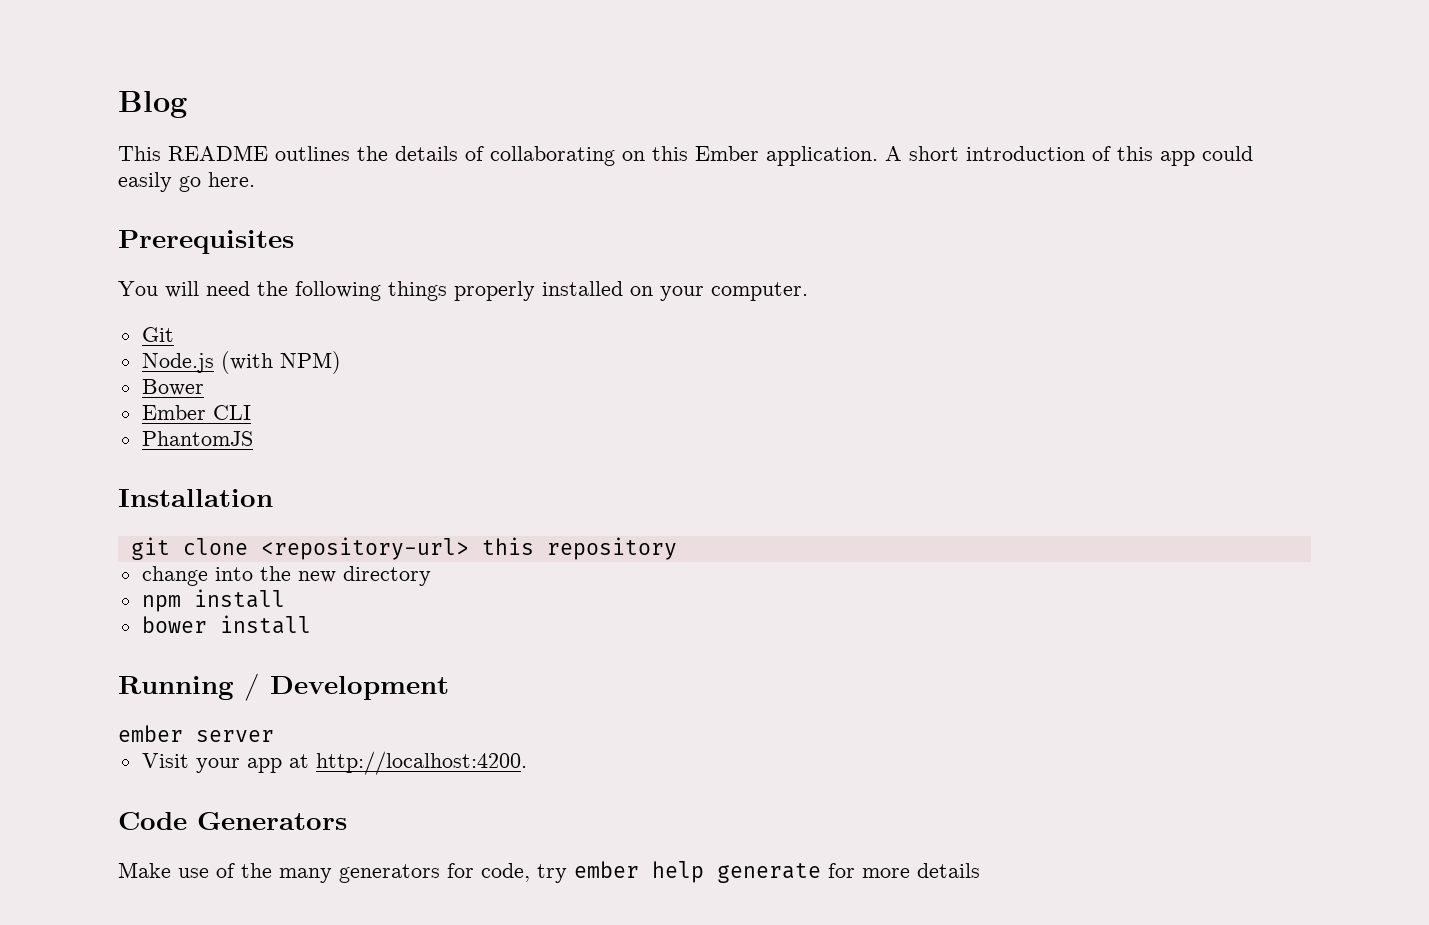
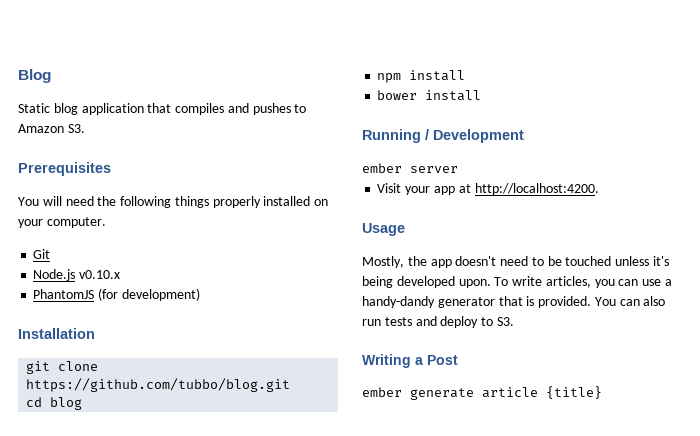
- This README outlines the details of collaborating on this Ember application. A short introduction of this app could easily go here.
+ Static blog application that compiles and pushes to Amazon S3.
- Node.js (with NPM)
- Bower
- Ember CLI
+ Node.js v0.10.x
- PhantomJS
+ PhantomJS (for development)
- git clone <repository-url> this repository
- change into the new directory
+ git clone https://github.com/tubbo/blog.git
+ cd blog
- Code Generators
- Make use of the many generators for code, try ember help generate for more details
+ Usage
+ Mostly, the app doesn't need to be touched unless it's being developed upon. To write articles, you can use a handy-dandy generator that is provided. You can also run tests and deploy to S3.
+ Writing a Post
+ ember generate article {title}

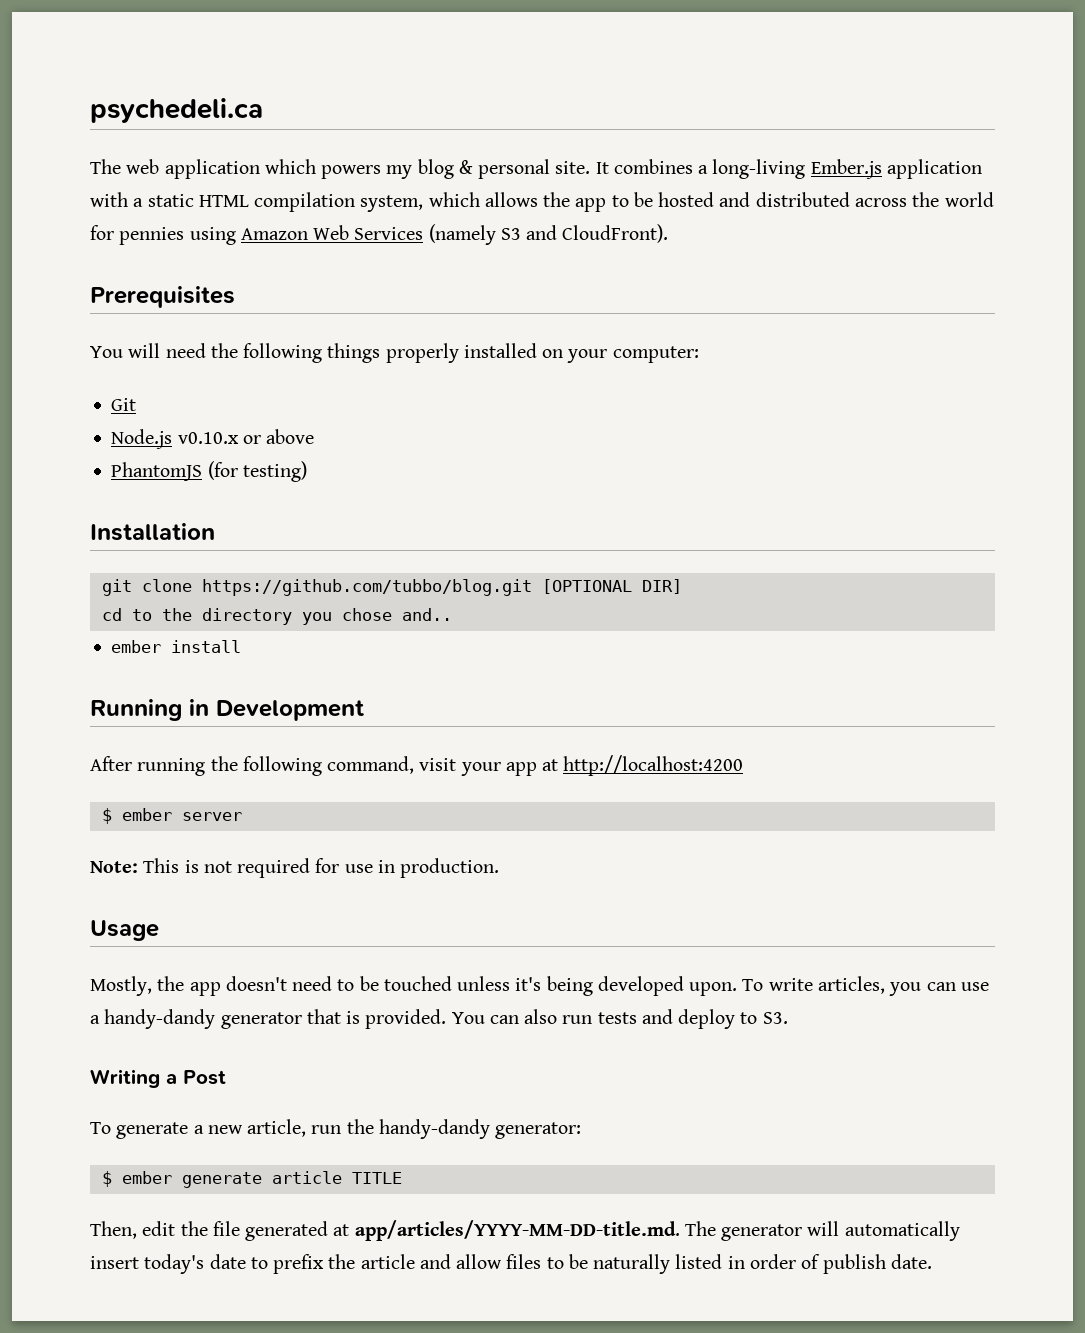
- Blog
- Static blog application that compiles and pushes to Amazon S3.
+ psychedeli.ca
+ The web application which powers my blog & personal site. It combines a long-living Ember.js application with a static HTML compilation system, which allows the app to be hosted and distributed across the world for pennies using Amazon Web Services (namely S3 and CloudFront).
- You will need the following things properly installed on your computer.
+ You will need the following things properly installed on your computer:
- Node.js v0.10.x
+ Node.js v0.10.x or above
- PhantomJS (for development)
+ PhantomJS (for testing)
- git clone https://github.com/tubbo/blog.git
+ git clone https://github.com/tubbo/blog.git [OPTIONAL DIR]
- cd blog
- npm install
- bower install
+ cd to the directory you chose and..
+ ember install
- Running / Development
+ Running in Development
- ember server
- Visit your app at http://localhost:4200.
+ After running the following command, visit your app at http://localhost:4200
+ $ ember server
+ Note: This is not required for use in production.
- ember generate article {title}
+ To generate a new article, run the handy-dandy generator:
+ $ ember generate article TITLE
+ Then, edit the file generated at app/articles/YYYY-MM-DD-title.md. The generator will automatically insert today's date to prefix the article and allow files to be naturally listed in order of publish date.

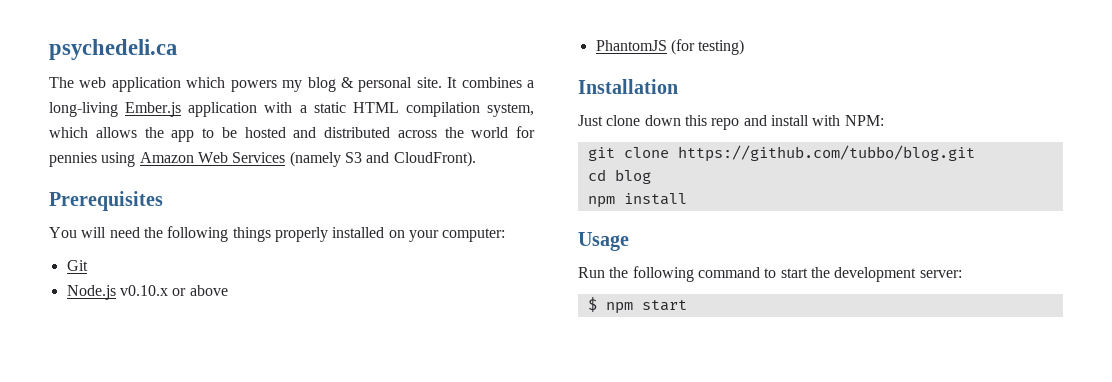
+ Just clone down this repo and install with NPM:
- git clone https://github.com/tubbo/blog.git [OPTIONAL DIR]
+ git clone https://github.com/tubbo/blog.git
- cd to the directory you chose and..
- ember install
- Running in Development
- After running the following command, visit your app at http://localhost:4200
- $ ember server
- Note: This is not required for use in production.
+ cd blog
+ npm install
  Usage
- Mostly, the app doesn't need to be touched unless it's being developed upon. To write articles, you can use a handy-dandy generator that is provided. You can also run tests and deploy to S3.
- Writing a Post
- To generate a new article, run the handy-dandy generator:
- $ ember generate article TITLE
- Then, edit the file generated at app/articles/YYYY-MM-DD-title.md. The generator will automatically insert today's date to prefix the article and allow files to be naturally listed in order of publish date.
+ Run the following command to start the development server:
+ $ npm start

